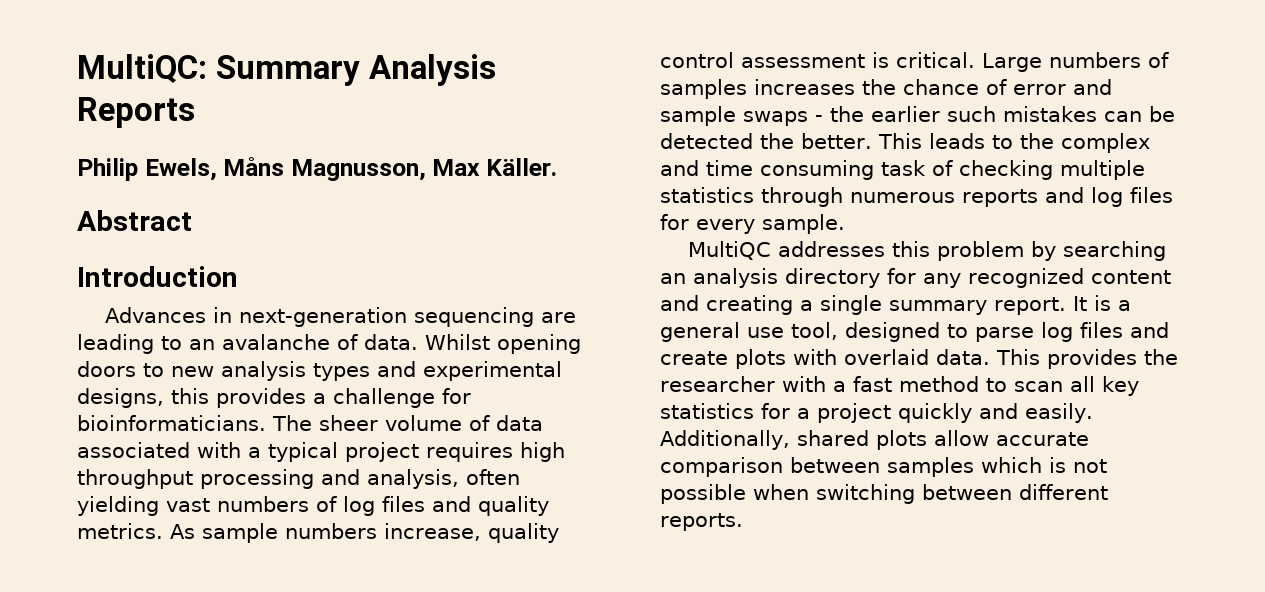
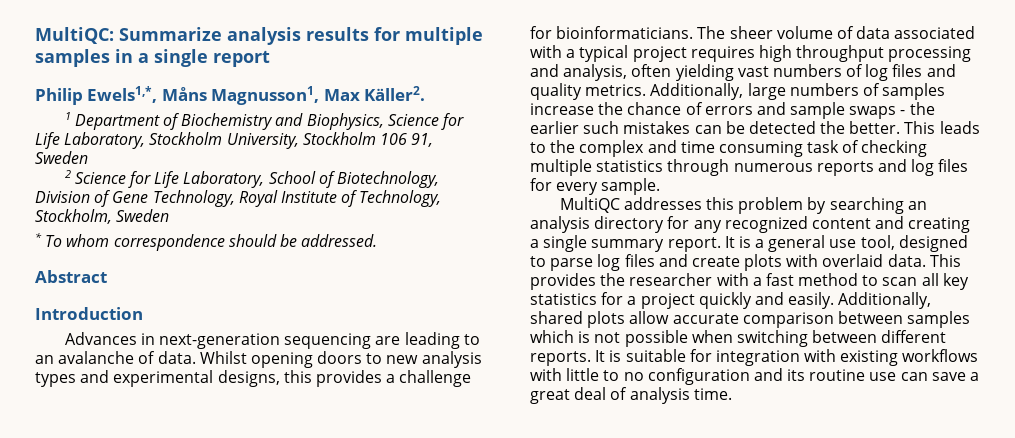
- MultiQC: Summary Analysis Reports
- Philip Ewels, Måns Magnusson, Max Käller.
+ MultiQC: Summarize analysis results for multiple samples in a single report
+ Philip Ewels1,*, Måns Magnusson1, Max Käller2.
+ 1 Department of Biochemistry and Biophysics, Science for Life Laboratory, Stockholm University, Stockholm 106 91, Sweden
+ 2 Science for Life Laboratory, School of Biotechnology, Division of Gene Technology, Royal Institute of Technology, Stockholm, Sweden
+ * To whom correspondence should be addressed.
- As sample numbers increase, quality control assessment is critical. Large numbers of samples increases the chance of error and sample swaps - the earlier such mistakes can be detected the better.
+ Additionally, large numbers of samples increase the chance of errors and sample swaps - the earlier such mistakes can be detected the better.
+ It is suitable for integration with existing workflows with little to no configuration and its routine use can save a great deal of analysis time.

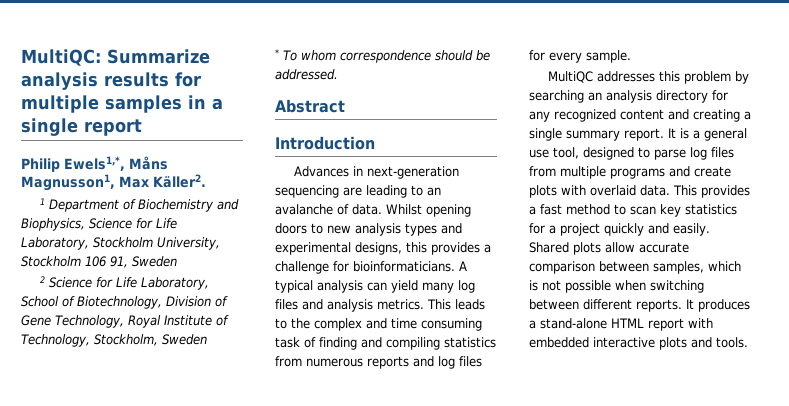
- The sheer volume of data associated with a typical project requires high throughput processing and analysis, often yielding vast numbers of log files and quality metrics. Additionally, large numbers of samples increase the chance of errors and sample swaps - the earlier such mistakes can be detected the better.
+ A typical analysis can yield many log files and analysis metrics.
- This leads to the complex and time consuming task of checking multiple statistics through numerous reports and log files for every sample.
+ This leads to the complex and time consuming task of finding and compiling statistics from numerous reports and log files for every sample.
- It is a general use tool, designed to parse log files and create plots with overlaid data.
+ It is a general use tool, designed to parse log files from multiple programs and create plots with overlaid data.
- This provides the researcher with a fast method to scan all key statistics for a project quickly and easily.
+ This provides a fast method to scan key statistics for a project quickly and easily.
- Additionally, shared plots allow accurate comparison between samples which is not possible when switching between different reports.
+ Shared plots allow accurate comparison between samples, which is not possible when switching between different reports.
- It is suitable for integration with existing workflows with little to no configuration and its routine use can save a great deal of analysis time.
+ It produces a stand-alone HTML report with embedded interactive plots and tools.

